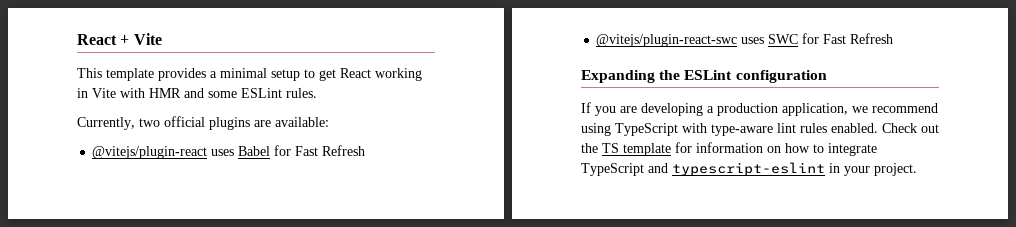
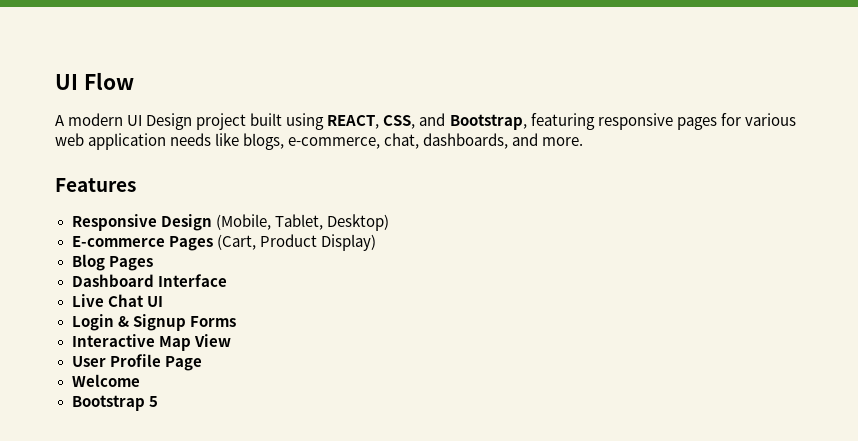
- React + Vite
- This template provides a minimal setup to get React working in Vite with HMR and some ESLint rules.
- Currently, two official plugins are available:
- @vitejs/plugin-react uses Babel for Fast Refresh
- @vitejs/plugin-react-swc uses SWC for Fast Refresh
- Expanding the ESLint configuration
- If you are developing a production application, we recommend using TypeScript with type-aware lint rules enabled. Check out the TS template for information on how to integrate TypeScript and typescript-eslint in your project.
+ UI Flow
+ A modern UI Design project built using REACT, CSS, and Bootstrap, featuring responsive pages for various web application needs like blogs, e-commerce, chat, dashboards, and more.
+ Features
+ Responsive Design (Mobile, Tablet, Desktop)
+ E-commerce Pages (Cart, Product Display)
+ Blog Pages
+ Dashboard Interface
+ Live Chat UI
+ Login & Signup Forms
+ Interactive Map View
+ User Profile Page
+ Welcome
+ Bootstrap 5

